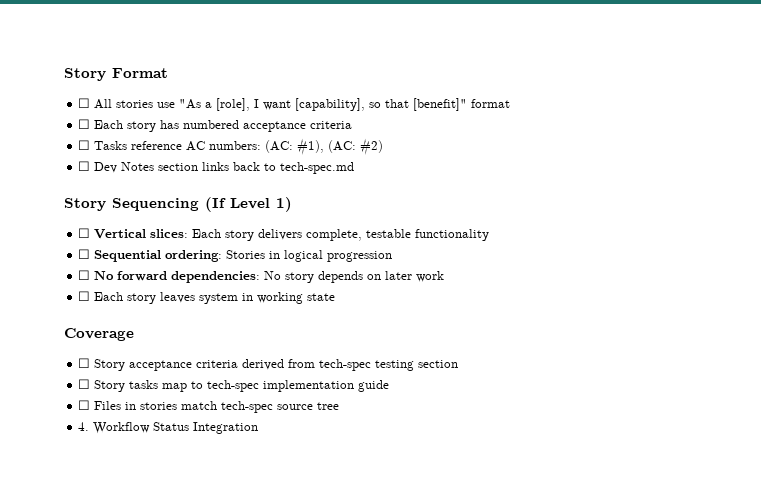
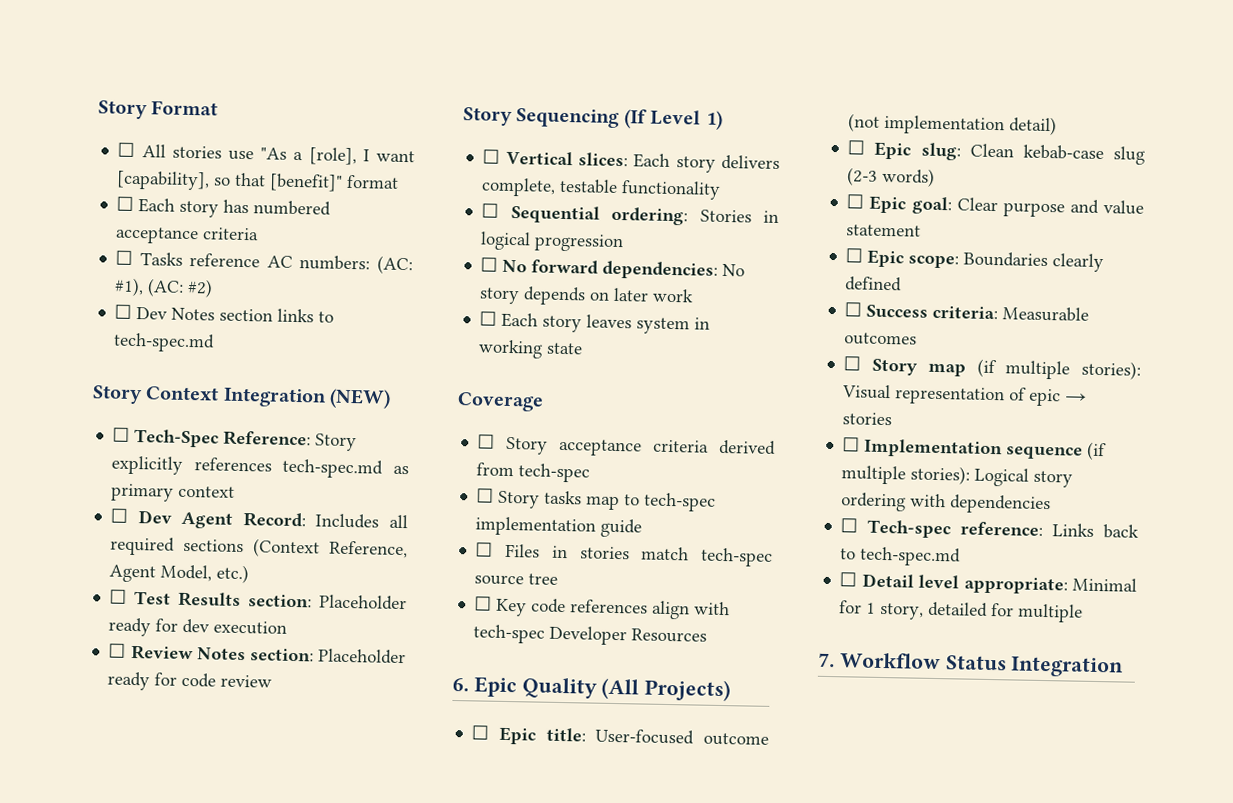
- ☐ Dev Notes section links back to tech-spec.md
+ ☐ Dev Notes section links to tech-spec.md
+ Story Context Integration (NEW)
+ ☐ Tech-Spec Reference: Story explicitly references tech-spec.md as primary context
+ ☐ Dev Agent Record: Includes all required sections (Context Reference, Agent Model, etc.)
+ ☐ Test Results section: Placeholder ready for dev execution
+ ☐ Review Notes section: Placeholder ready for code review
- ☐ Story acceptance criteria derived from tech-spec testing section
+ ☐ Story acceptance criteria derived from tech-spec
- 4. Workflow Status Integration
+ ☐ Key code references align with tech-spec Developer Resources
+ 6. Epic Quality (All Projects)
+ ☐ Epic title: User-focused outcome (not implementation detail)
+ ☐ Epic slug: Clean kebab-case slug (2-3 words)
+ ☐ Epic goal: Clear purpose and value statement
+ ☐ Epic scope: Boundaries clearly defined
+ ☐ Success criteria: Measurable outcomes
+ ☐ Story map (if multiple stories): Visual representation of epic → stories
+ ☐ Implementation sequence (if multiple stories): Logical story ordering with dependencies
+ ☐ Tech-spec reference: Links back to tech-spec.md
+ ☐ Detail level appropriate: Minimal for 1 story, detailed for multiple
+ 7. Workflow Status Integration

